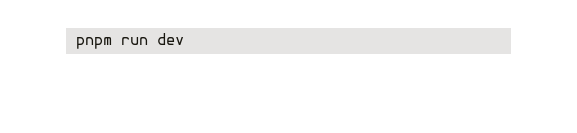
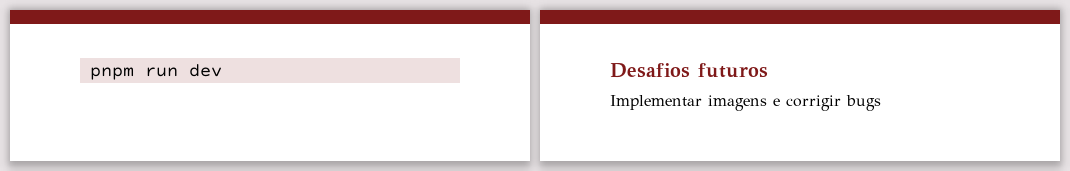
+ Desafios futuros
+ Implementar imagens e corrigir bugs

